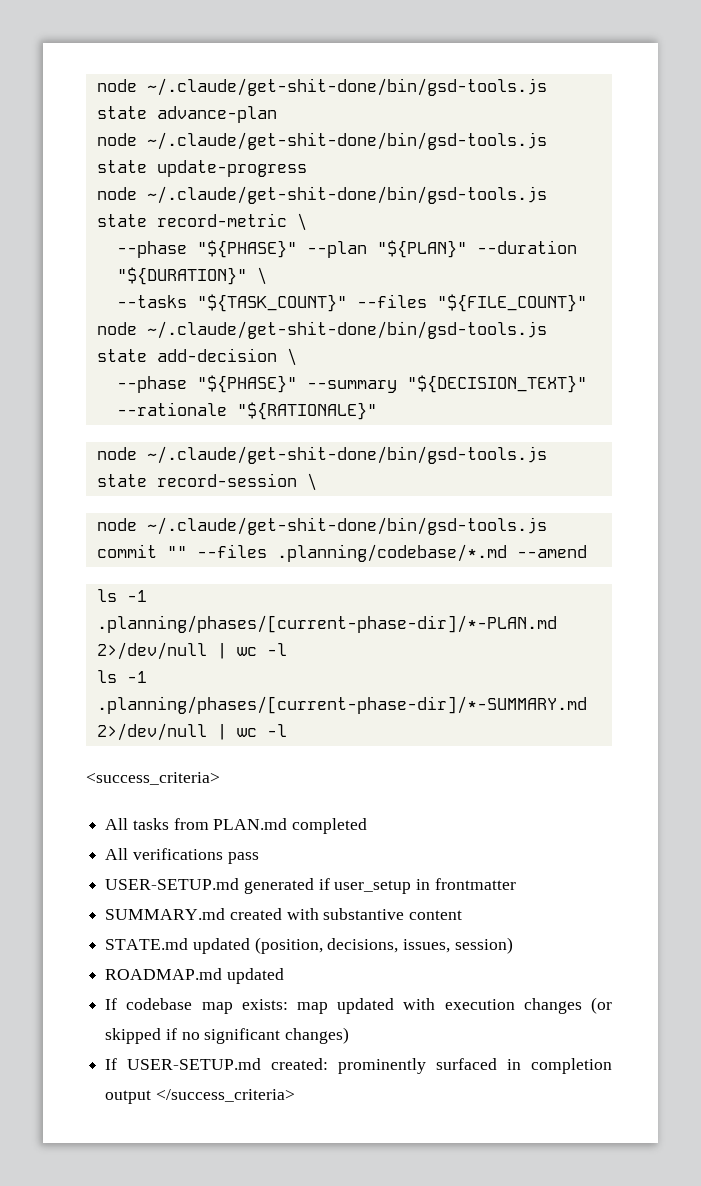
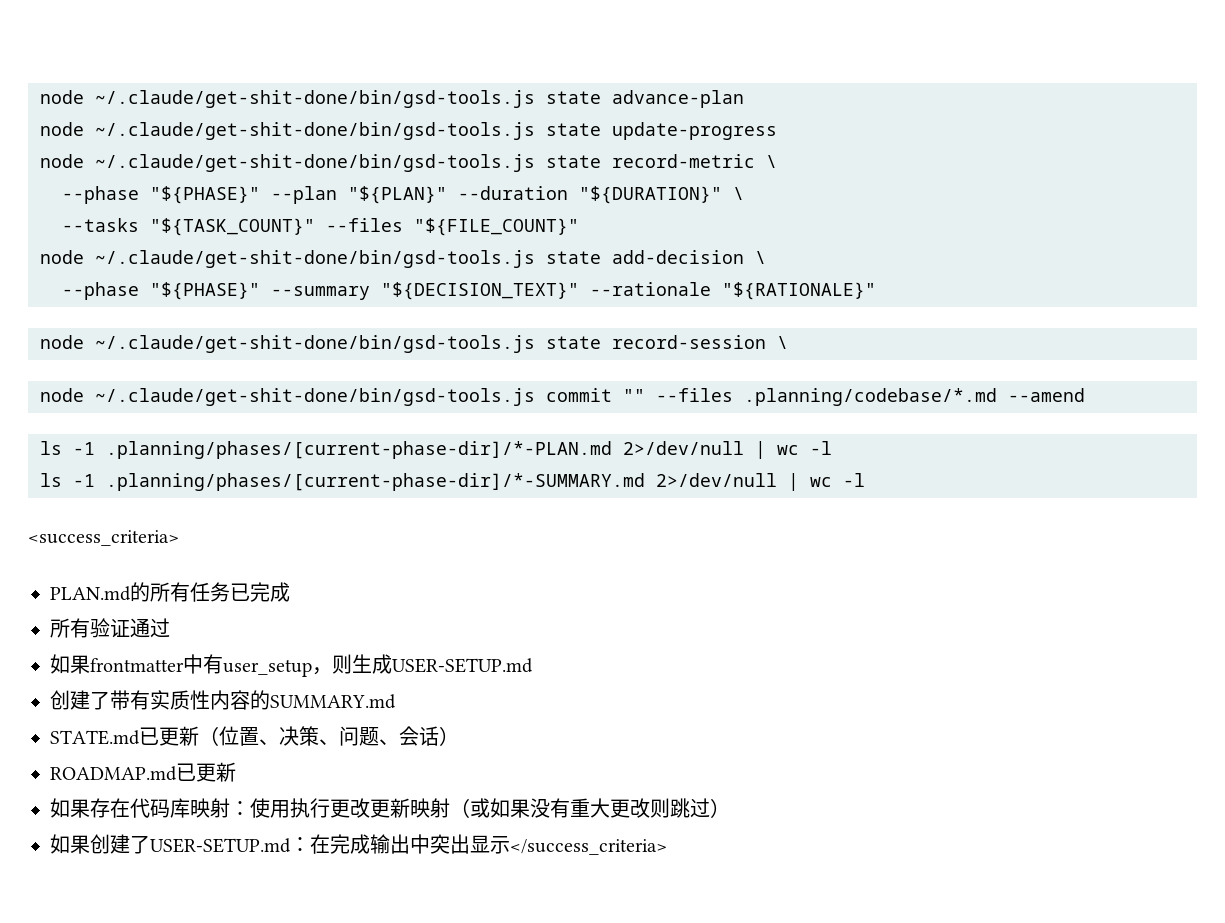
- All tasks from PLAN.md completed
- All verifications pass
- USER-SETUP.md generated if user_setup in frontmatter
- SUMMARY.md created with substantive content
- STATE.md updated (position, decisions, issues, session)
- ROADMAP.md updated
- If codebase map exists: map updated with execution changes (or skipped if no significant changes)
- If USER-SETUP.md created: prominently surfaced in completion output </success_criteria>
+ PLAN.md的所有任务已完成
+ 所有验证通过
+ 如果frontmatter中有user_setup，则生成USER-SETUP.md
+ 创建了带有实质性内容的SUMMARY.md
+ STATE.md已更新（位置、决策、问题、会话）
+ ROADMAP.md已更新
+ 如果存在代码库映射：使用执行更改更新映射（或如果没有重大更改则跳过）
+ 如果创建了USER-SETUP.md：在完成输出中突出显示</success_criteria>

